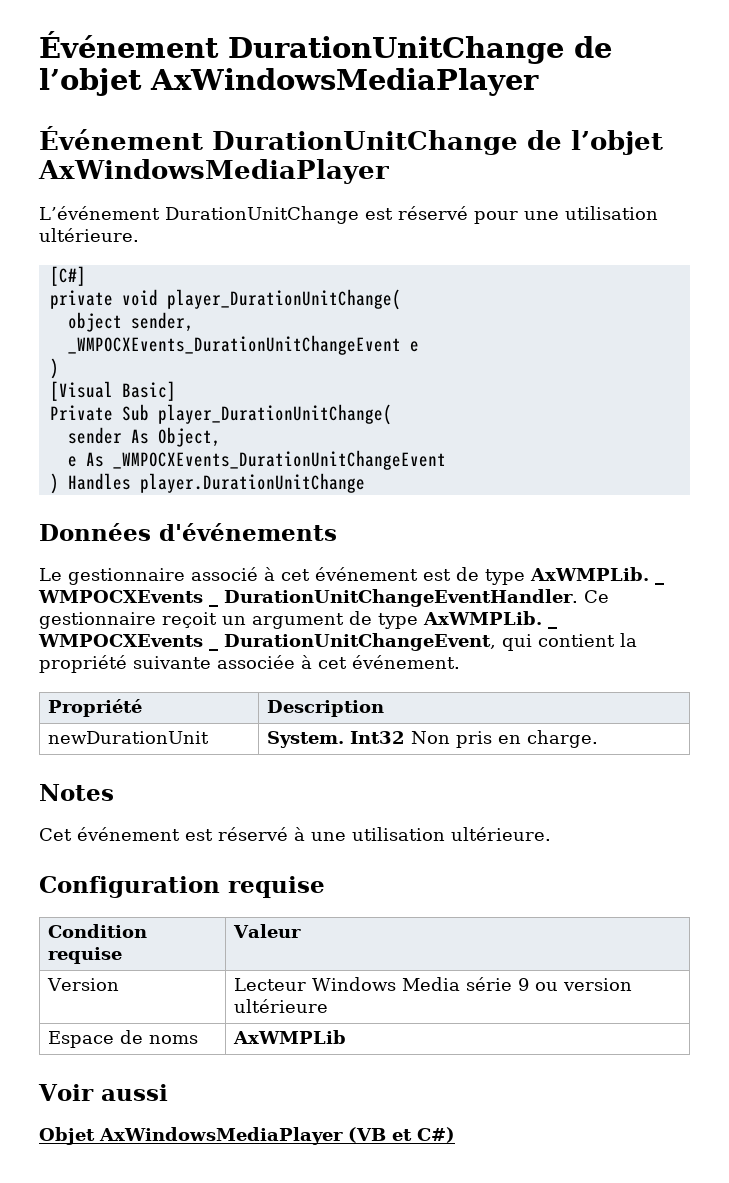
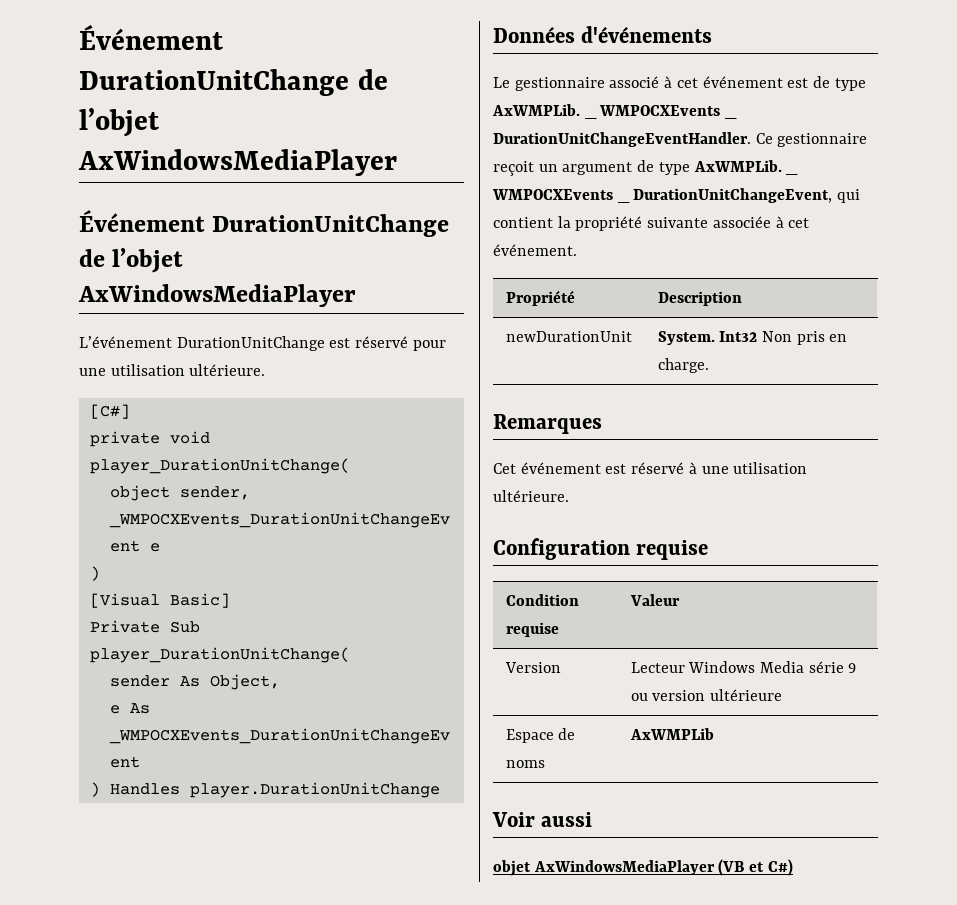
- Notes
+ Remarques
- Objet AxWindowsMediaPlayer (VB et C#)
+ objet AxWindowsMediaPlayer (VB et C#)

